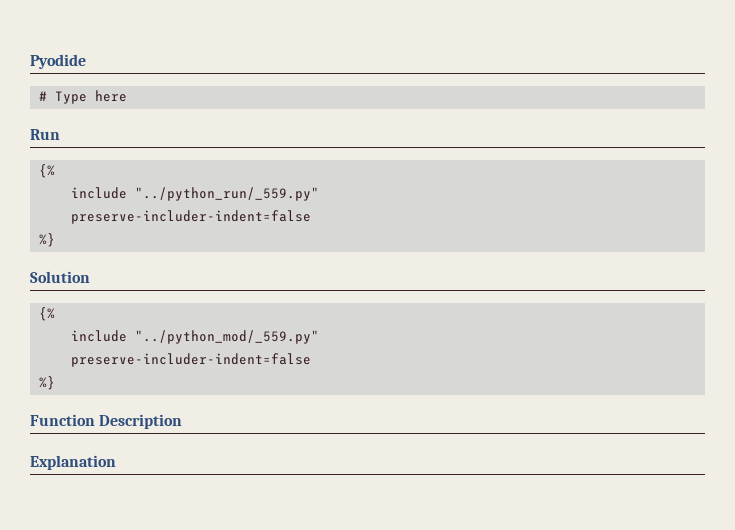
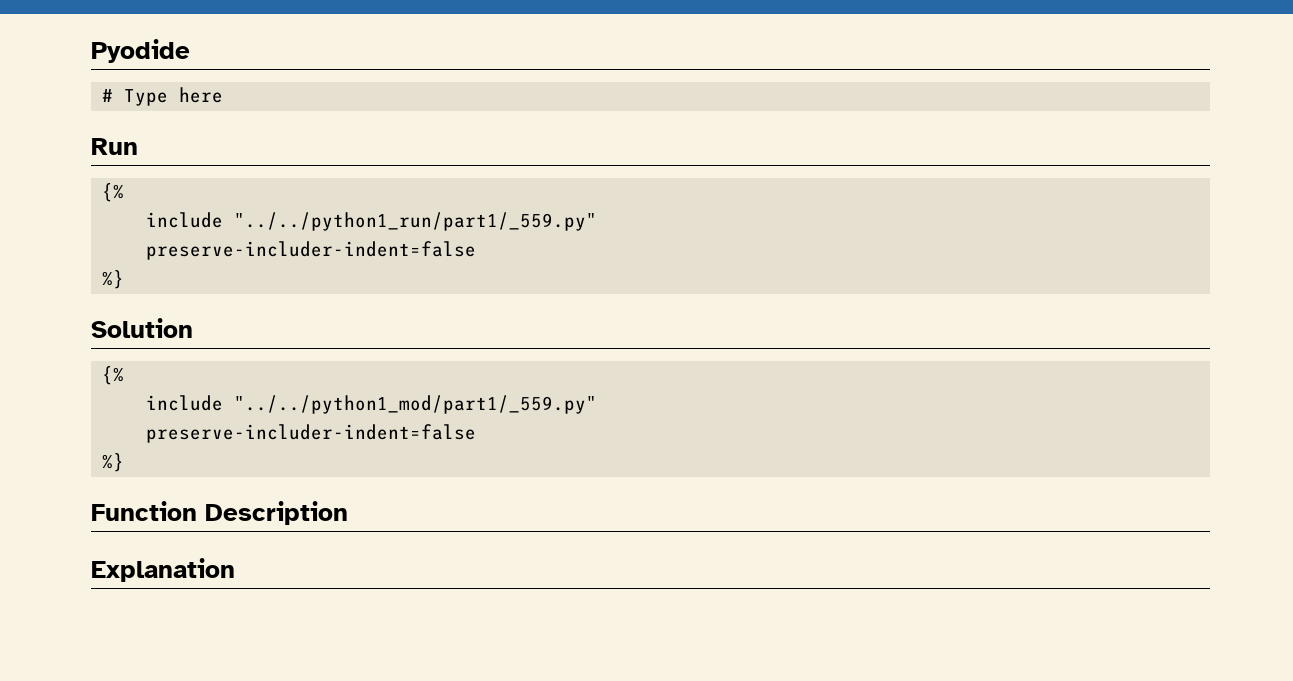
- include "../python_run/_559.py"
+ include "../../python1_run/part1/_559.py"
- include "../python_mod/_559.py"
+ include "../../python1_mod/part1/_559.py"

